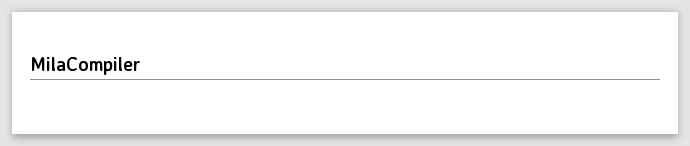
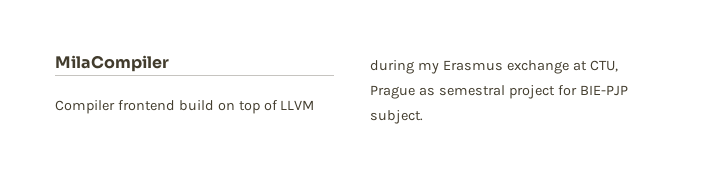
+ Compiler frontend build on top of LLVM during my Erasmus exchange at CTU, Prague as semestral project for BIE-PJP subject.

